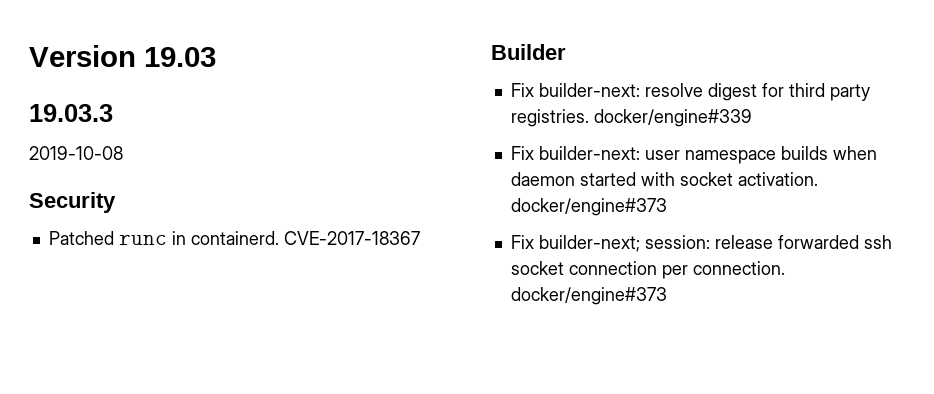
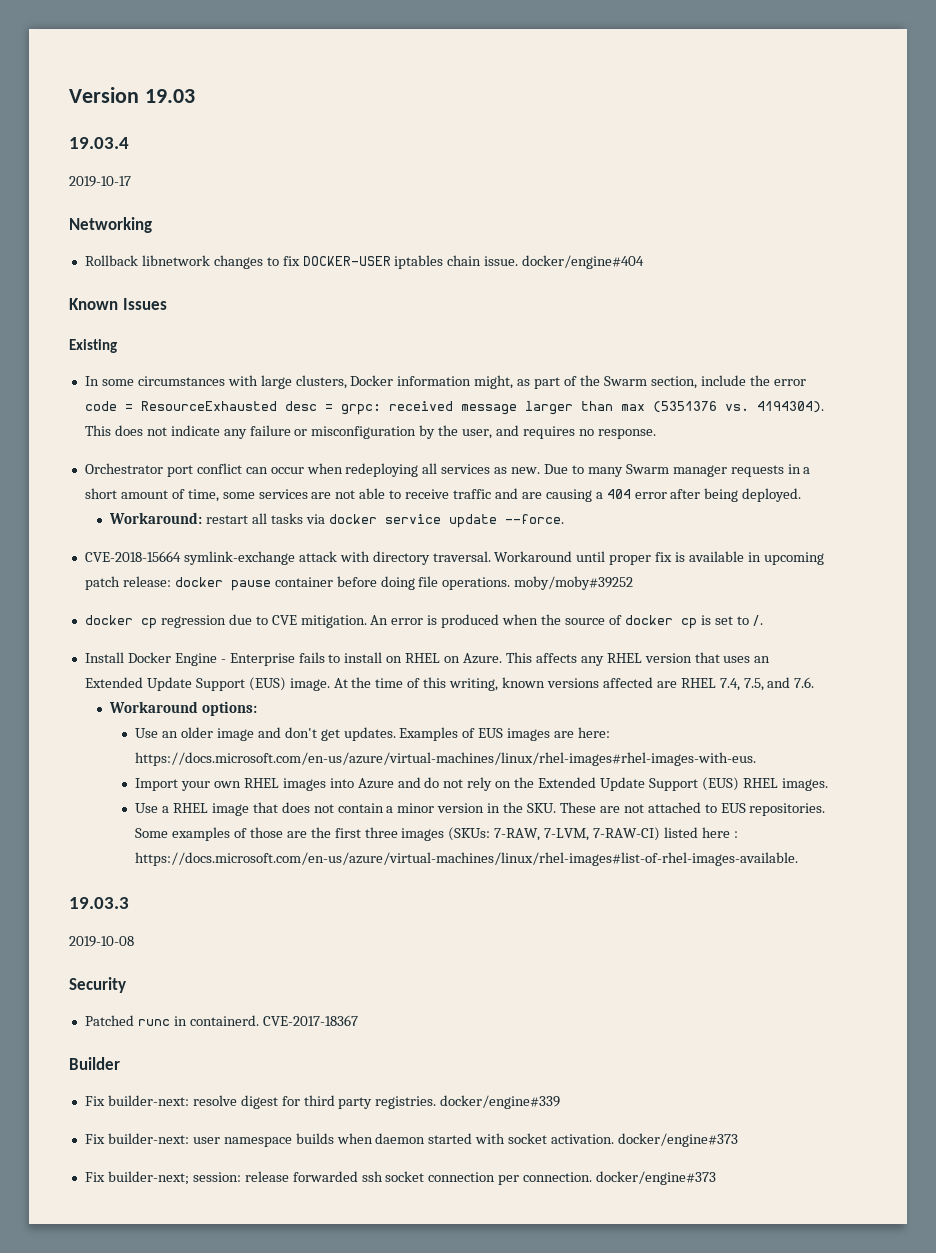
+ 19.03.4
+ 2019-10-17
+ Networking
+ Rollback libnetwork changes to fix DOCKER-USER iptables chain issue. docker/engine#404
+ Known Issues
+ Existing
+ In some circumstances with large clusters, Docker information might, as part of the Swarm section, include the error code = ResourceExhausted desc = grpc: received message larger than max (5351376 vs. 4194304). This does not indicate any failure or misconfiguration by the user, and requires no response.
+ Orchestrator port conflict can occur when redeploying all services as new. Due to many Swarm manager requests in a short amount of time, some services are not able to receive traffic and are causing a 404 error after being deployed.
+ Workaround: restart all tasks via docker service update --force.
+ CVE-2018-15664 symlink-exchange attack with directory traversal. Workaround until proper fix is available in upcoming patch release: docker pause container before doing file operations. moby/moby#39252
+ docker cp regression due to CVE mitigation. An error is produced when the source of docker cp is set to /.
+ Install Docker Engine - Enterprise fails to install on RHEL on Azure. This affects any RHEL version that uses an Extended Update Support (EUS) image. At the time of this writing, known versions affected are RHEL 7.4, 7.5, and 7.6.
+ Workaround options:
+ Use an older image and don't get updates. Examples of EUS images are here: https://docs.microsoft.com/en-us/azure/virtual-machines/linux/rhel-images#rhel-images-with-eus.
+ Import your own RHEL images into Azure and do not rely on the Extended Update Support (EUS) RHEL images.
+ Use a RHEL image that does not contain a minor version in the SKU. These are not attached to EUS repositories. Some examples of those are the first three images (SKUs: 7-RAW, 7-LVM, 7-RAW-CI) listed here : https://docs.microsoft.com/en-us/azure/virtual-machines/linux/rhel-images#list-of-rhel-images-available.

